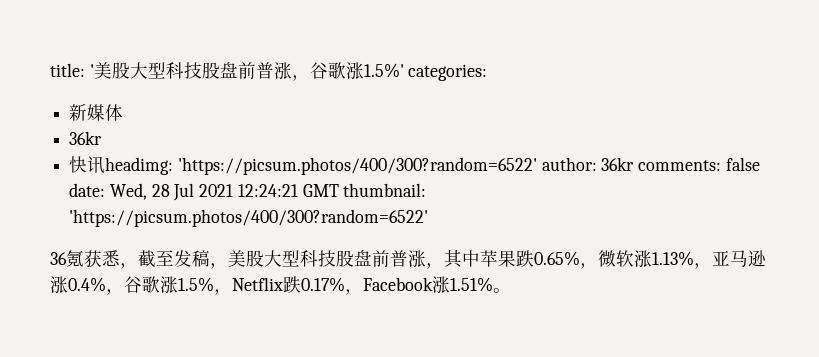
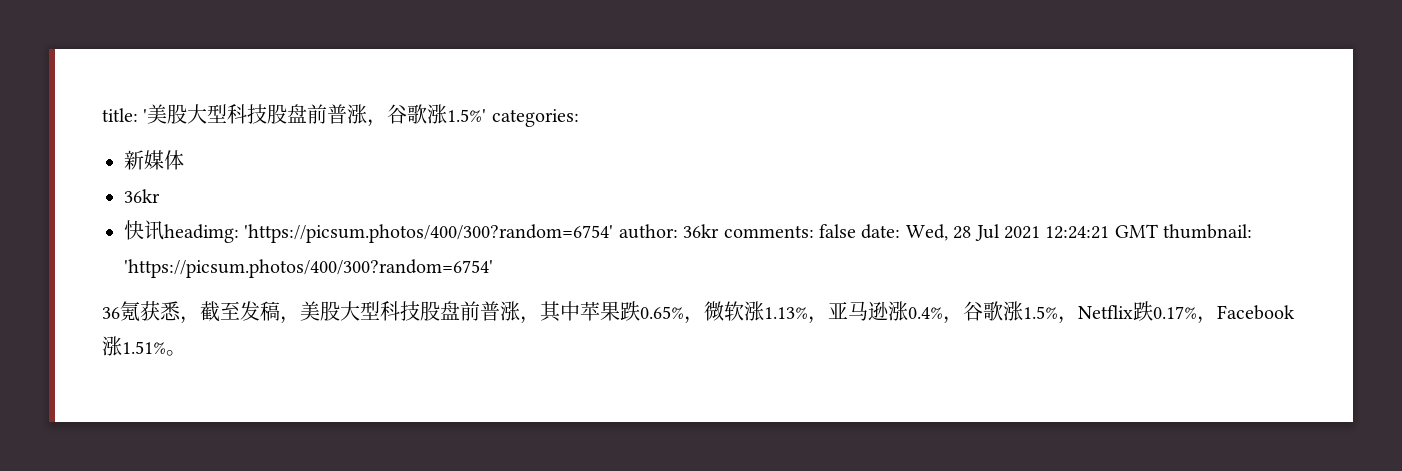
- 快讯headimg: 'https://picsum.photos/400/300?random=6522' author: 36kr comments: false date: Wed, 28 Jul 2021 12:24:21 GMT thumbnail: 'https://picsum.photos/400/300?random=6522'
+ 快讯headimg: 'https://picsum.photos/400/300?random=6754' author: 36kr comments: false date: Wed, 28 Jul 2021 12:24:21 GMT thumbnail: 'https://picsum.photos/400/300?random=6754'

